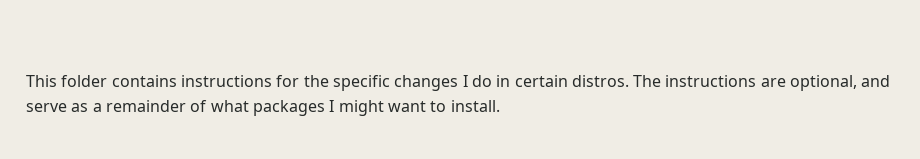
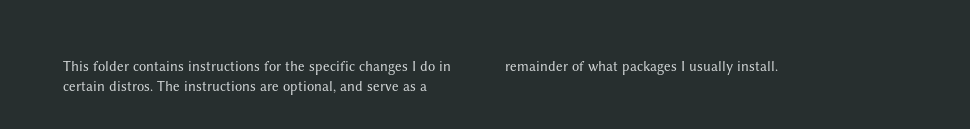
- The instructions are optional, and serve as a remainder of what packages I might want to install.
+ The instructions are optional, and serve as a remainder of what packages I usually install.

